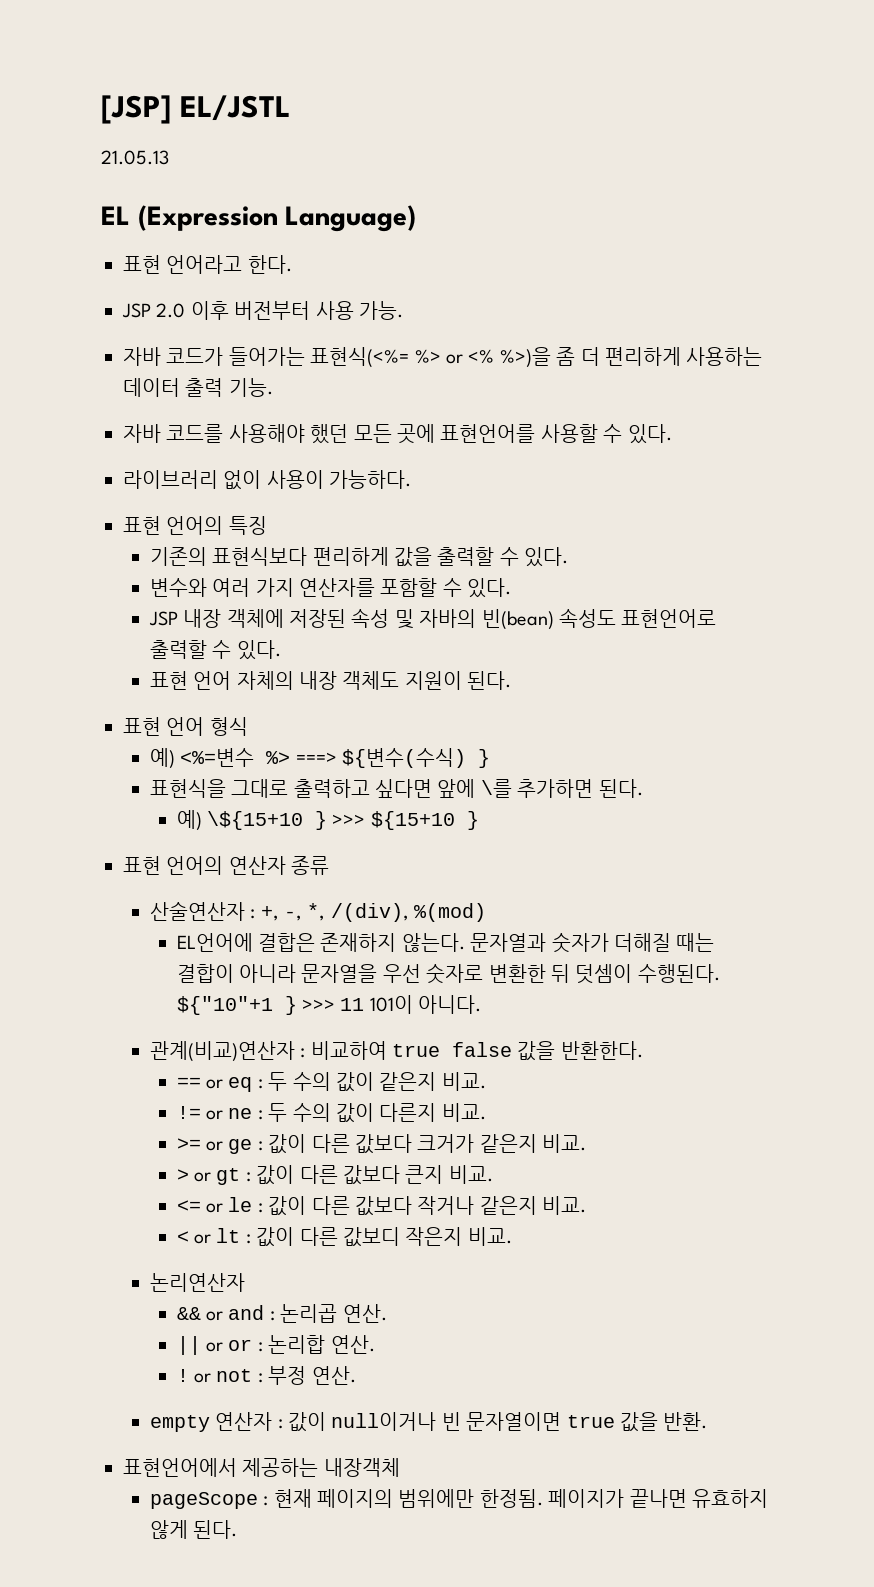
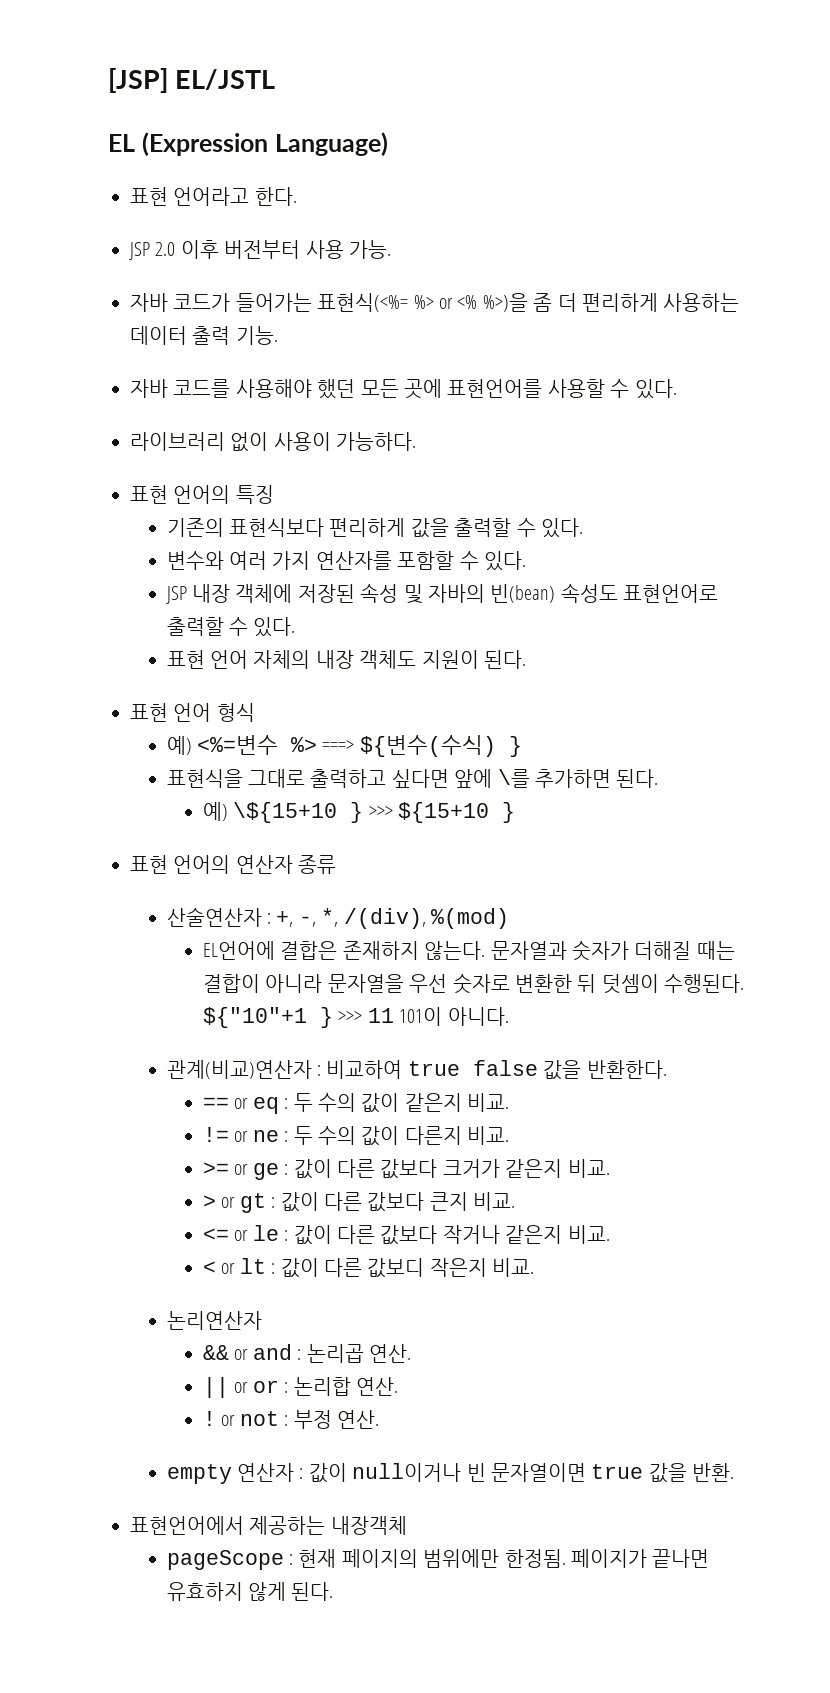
- 21.05.13

